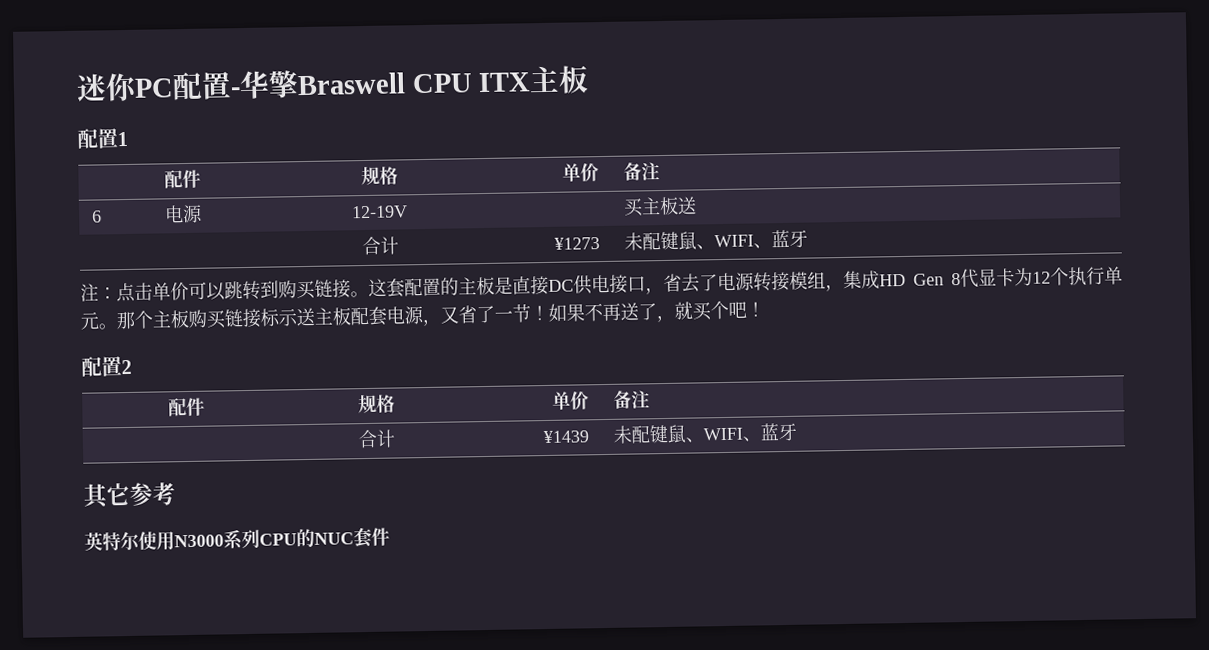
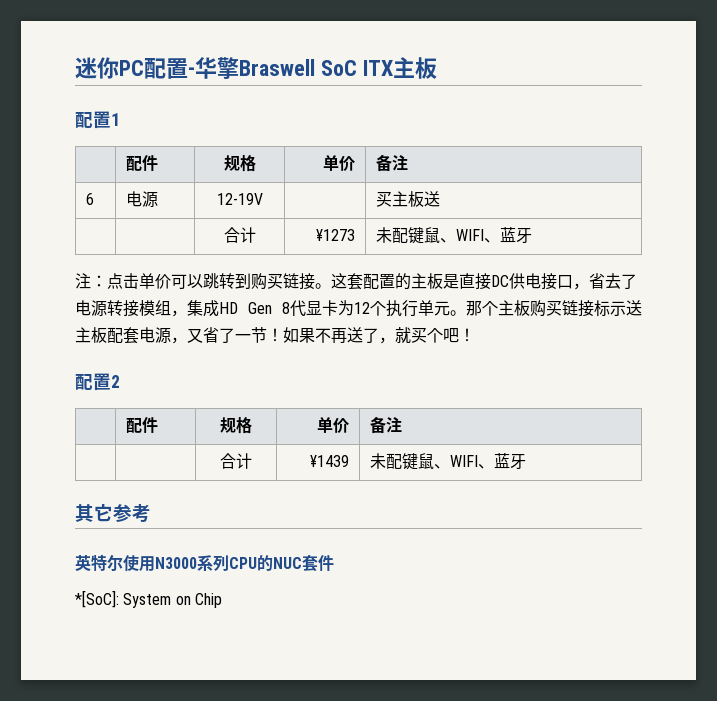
- 迷你PC配置-华擎Braswell CPU ITX主板
+ 迷你PC配置-华擎Braswell SoC ITX主板
+ *[SoC]: System on Chip

